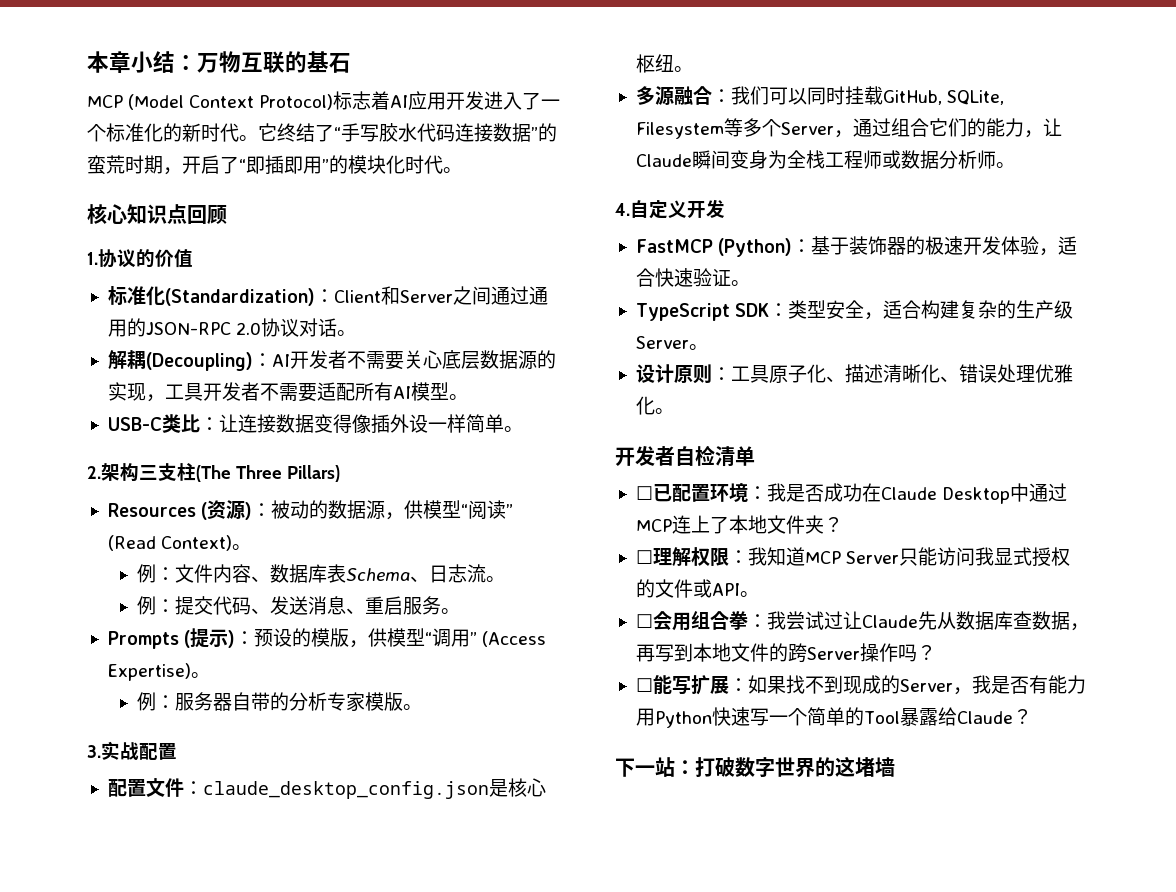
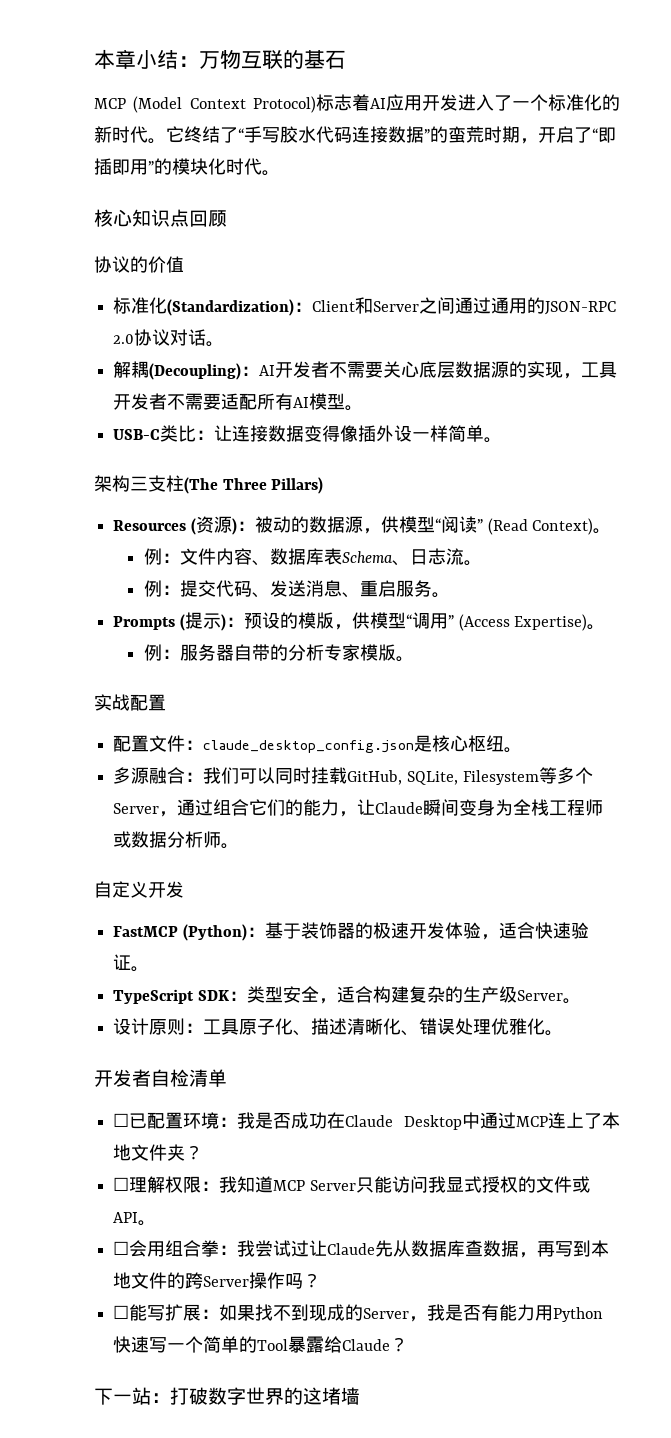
- 1.协议的价值
+ 协议的价值
- 2.架构三支柱(The Three Pillars)
+ 架构三支柱(The Three Pillars)
- 3.实战配置
+ 实战配置
- 4.自定义开发
+ 自定义开发

